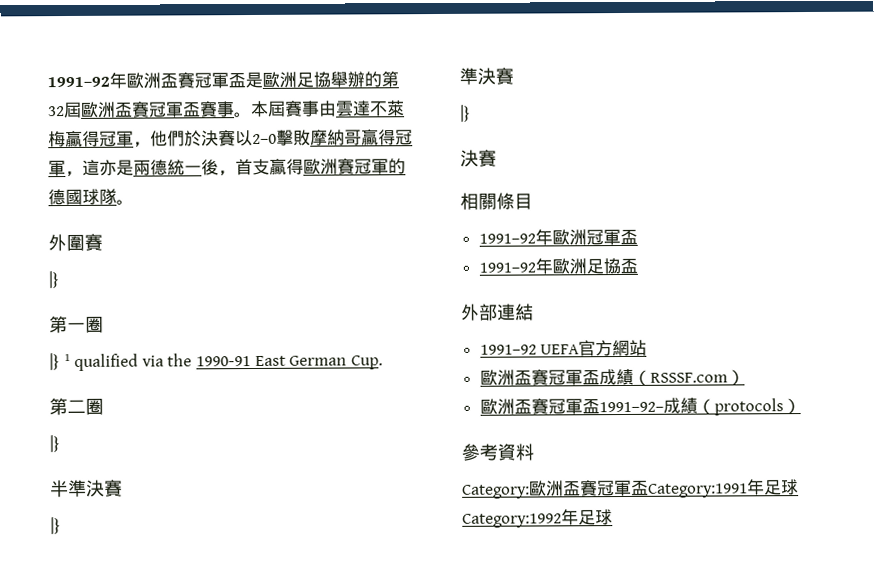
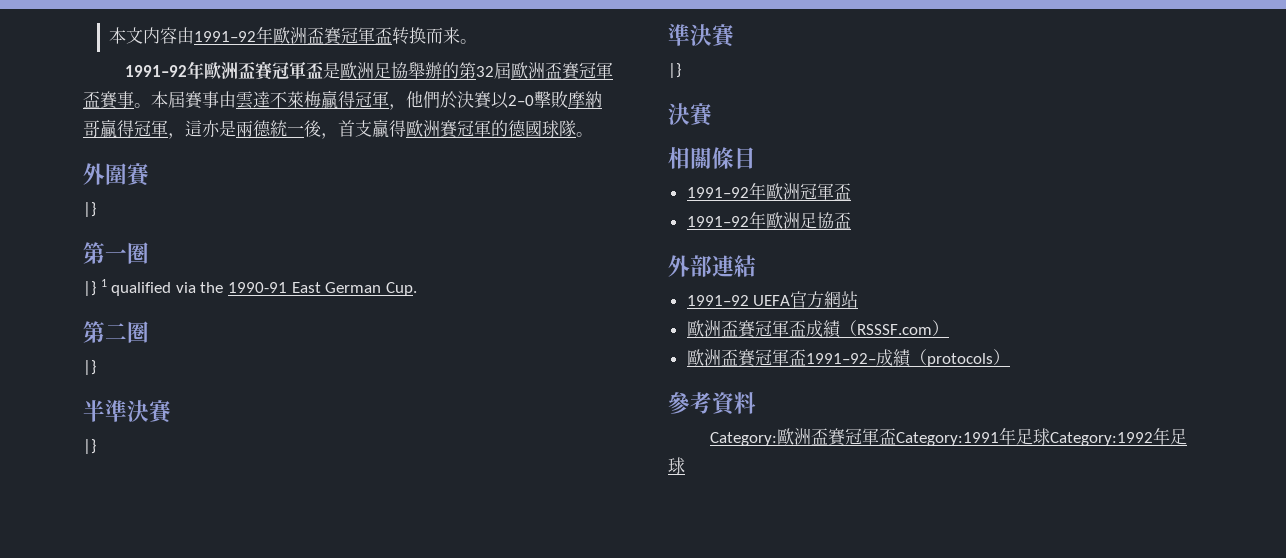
+ 本文内容由1991–92年歐洲盃賽冠軍盃转换而来。

